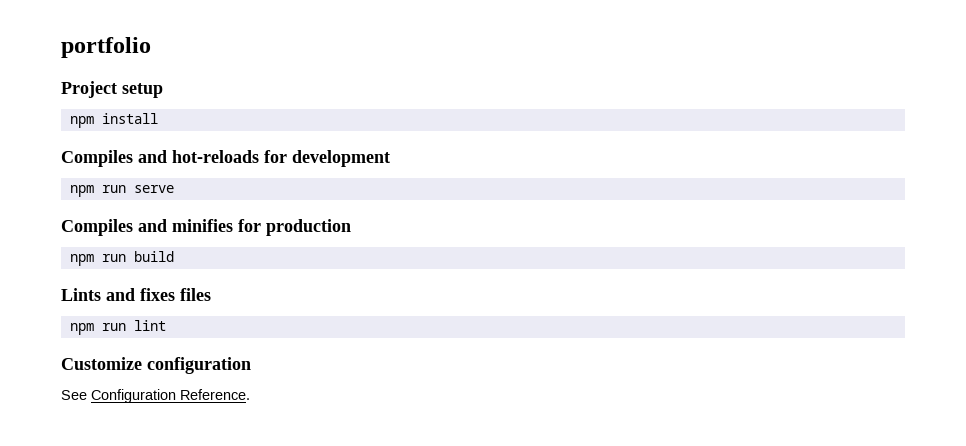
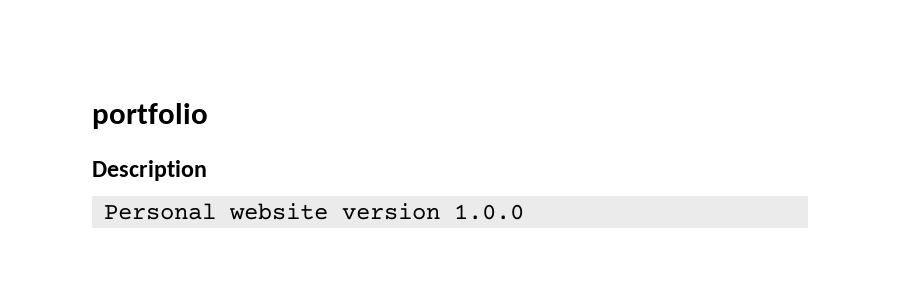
- Project setup
- npm install
- Compiles and hot-reloads for development
- npm run serve
- Compiles and minifies for production
- npm run build
- Lints and fixes files
- npm run lint
- Customize configuration
- See Configuration Reference.
+ Description
+ Personal website version 1.0.0

